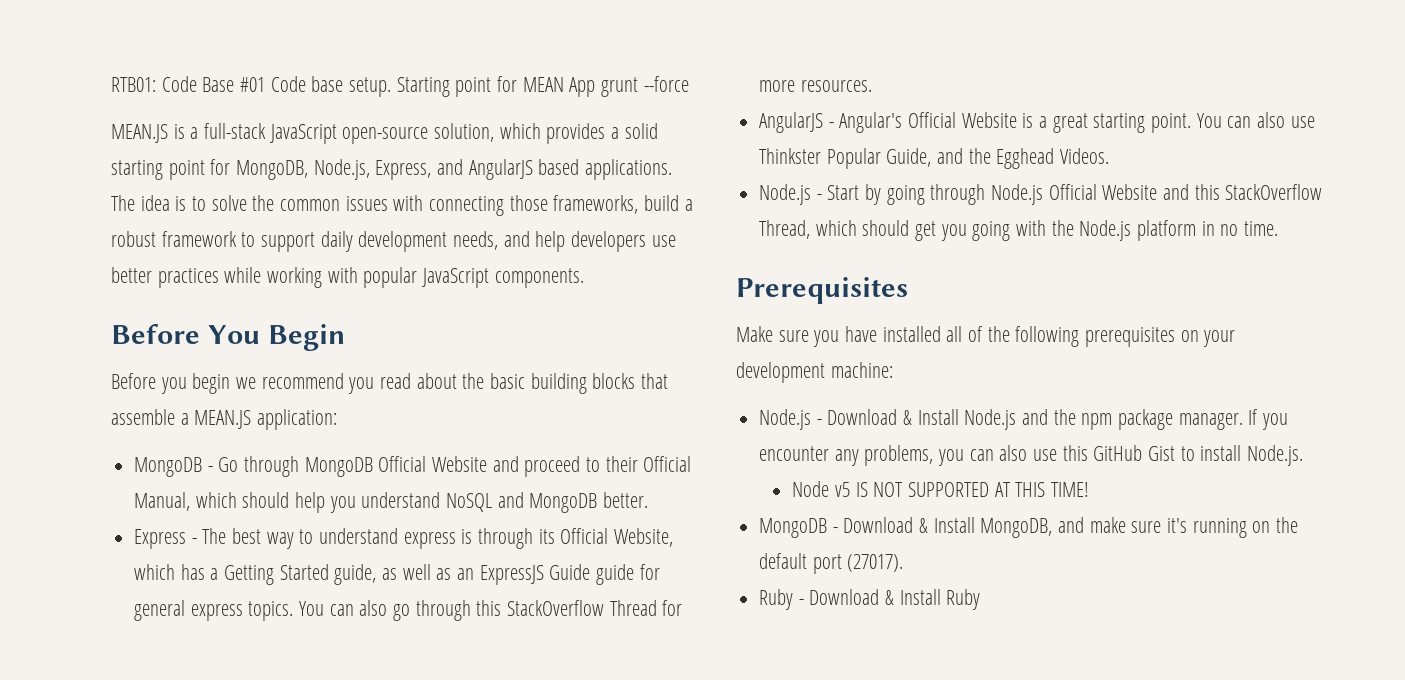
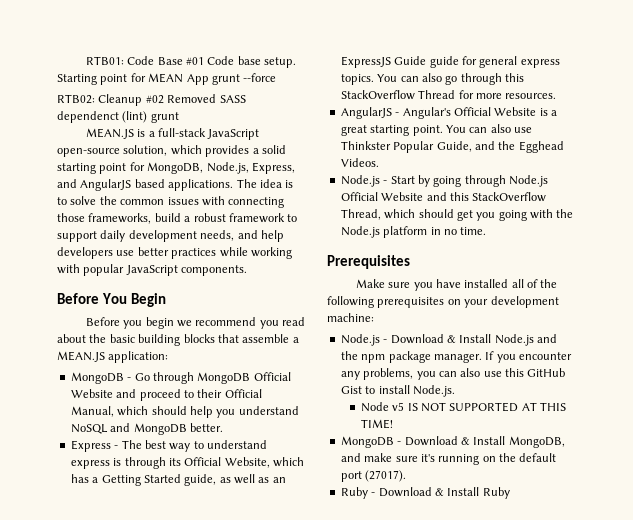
+ RTB02: Cleanup #02 Removed SASS dependenct (lint) grunt

